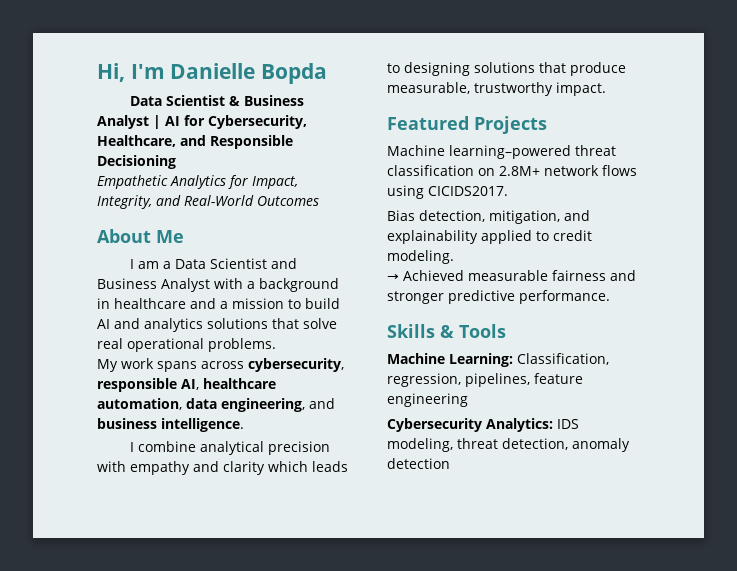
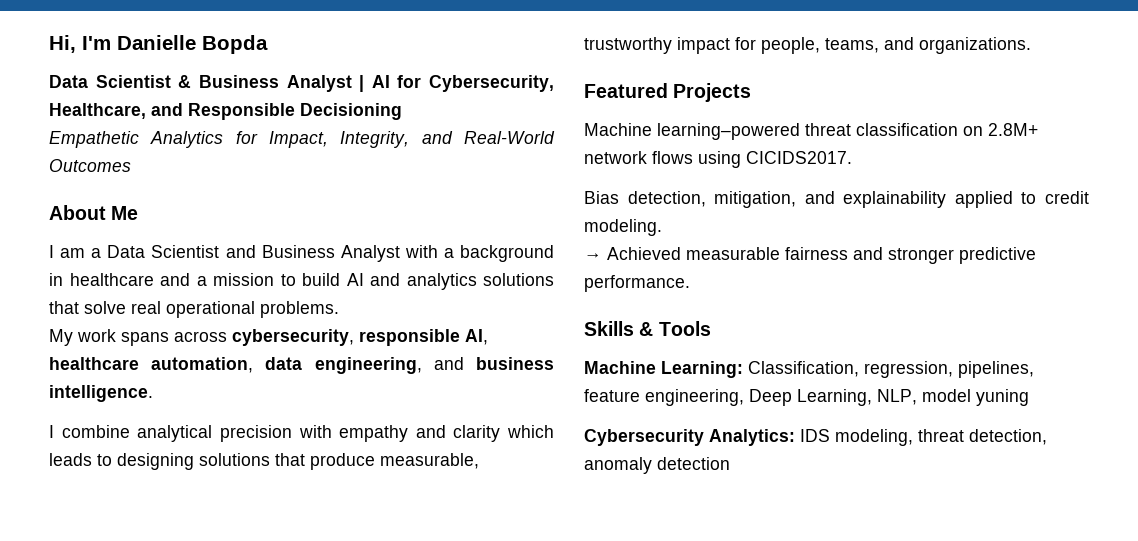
- I combine analytical precision with empathy and clarity which leads to designing solutions that produce measurable, trustworthy impact.
+ I combine analytical precision with empathy and clarity which leads to designing solutions that produce measurable, trustworthy impact for people, teams, and organizations.
- Machine Learning: Classification, regression, pipelines, feature engineering
+ Machine Learning: Classification, regression, pipelines, feature engineering, Deep Learning, NLP, model yuning

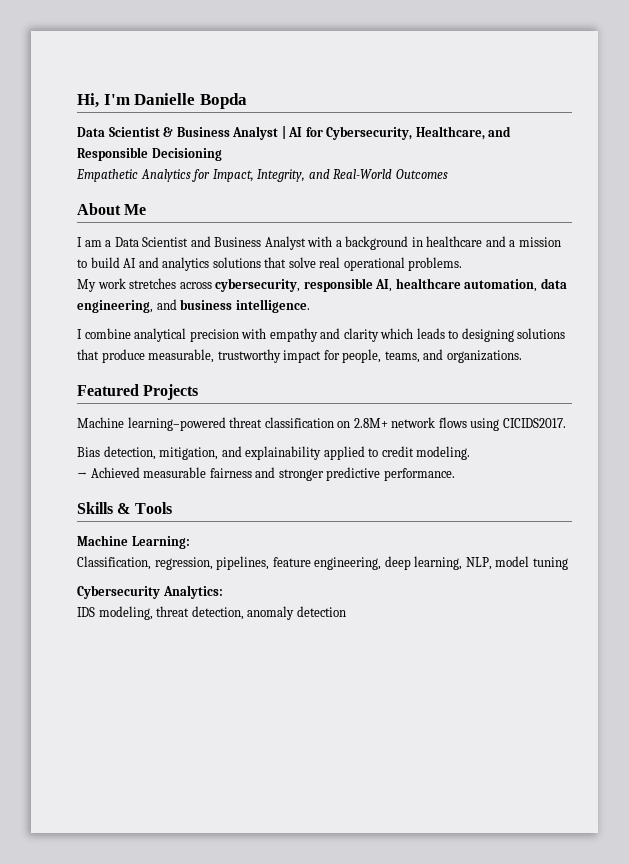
- My work spans across cybersecurity, responsible AI, healthcare automation, data engineering, and business intelligence.
+ My work stretches across cybersecurity, responsible AI, healthcare automation, data engineering, and business intelligence.
- Machine Learning: Classification, regression, pipelines, feature engineering, Deep Learning, NLP, model yuning
+ Machine Learning:
+ Classification, regression, pipelines, feature engineering, deep learning, NLP, model tuning
- Cybersecurity Analytics: IDS modeling, threat detection, anomaly detection
+ Cybersecurity Analytics:
+ IDS modeling, threat detection, anomaly detection

